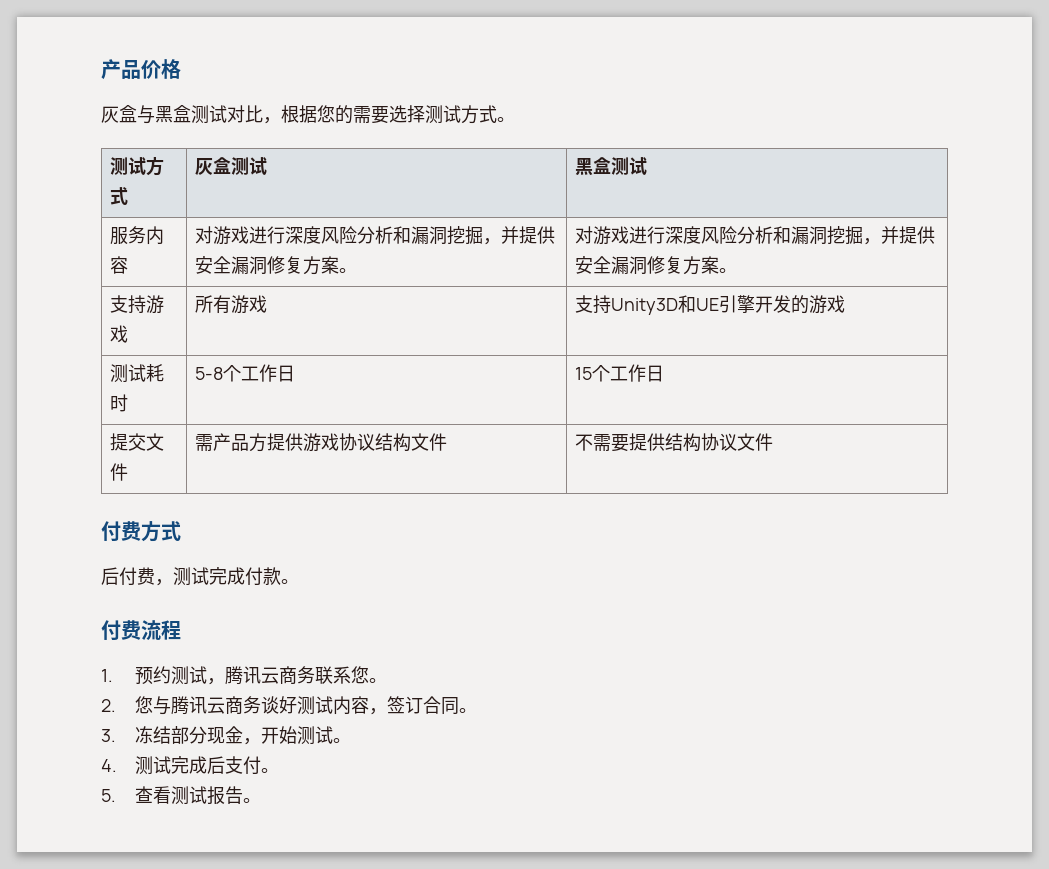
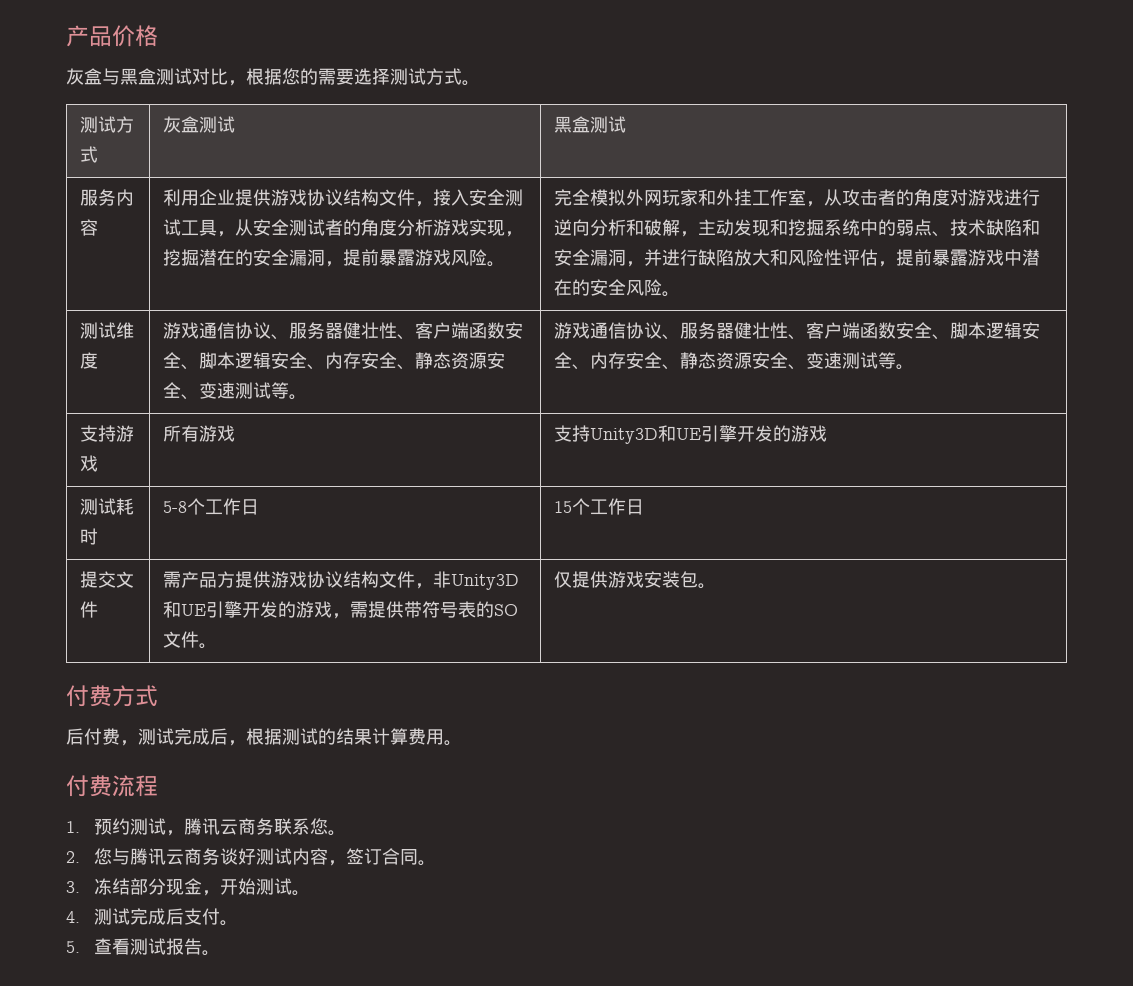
- 对游戏进行深度风险分析和漏洞挖掘，并提供安全漏洞修复方案。 | 对游戏进行深度风险分析和漏洞挖掘，并提供安全漏洞修复方案。
+ 利用企业提供游戏协议结构文件，接入安全测试工具，从安全测试者的角度分析游戏实现，挖掘潜在的安全漏洞，提前暴露游戏风险。 | 完全模拟外网玩家和外挂工作室，从攻击者的角度对游戏进行逆向分析和破解，主动发现和挖掘系统中的弱点、技术缺陷和安全漏洞，并进行缺陷放大和风险性评估，提前暴露游戏中潜在的安全风险。
+ 测试维度 | 游戏通信协议、服务器健壮性、客户端函数安全、脚本逻辑安全、内存安全、静态资源安全、变速测试等。 | 游戏通信协议、服务器健壮性、客户端函数安全、脚本逻辑安全、内存安全、静态资源安全、变速测试等。
- 提交文件 | 需产品方提供游戏协议结构文件 | 不需要提供结构协议文件
+ 提交文件 | 需产品方提供游戏协议结构文件，非Unity3D和UE引擎开发的游戏，需提供带符号表的SO文件。 | 仅提供游戏安装包。
- 后付费，测试完成付款。
+ 后付费，测试完成后，根据测试的结果计算费用。

